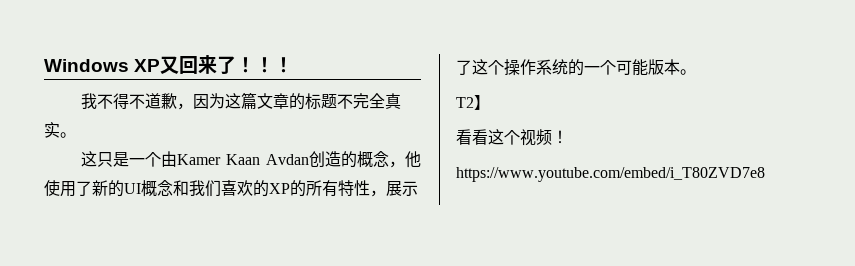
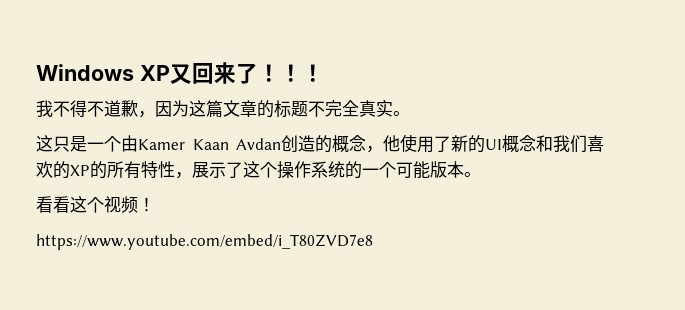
- T2】

